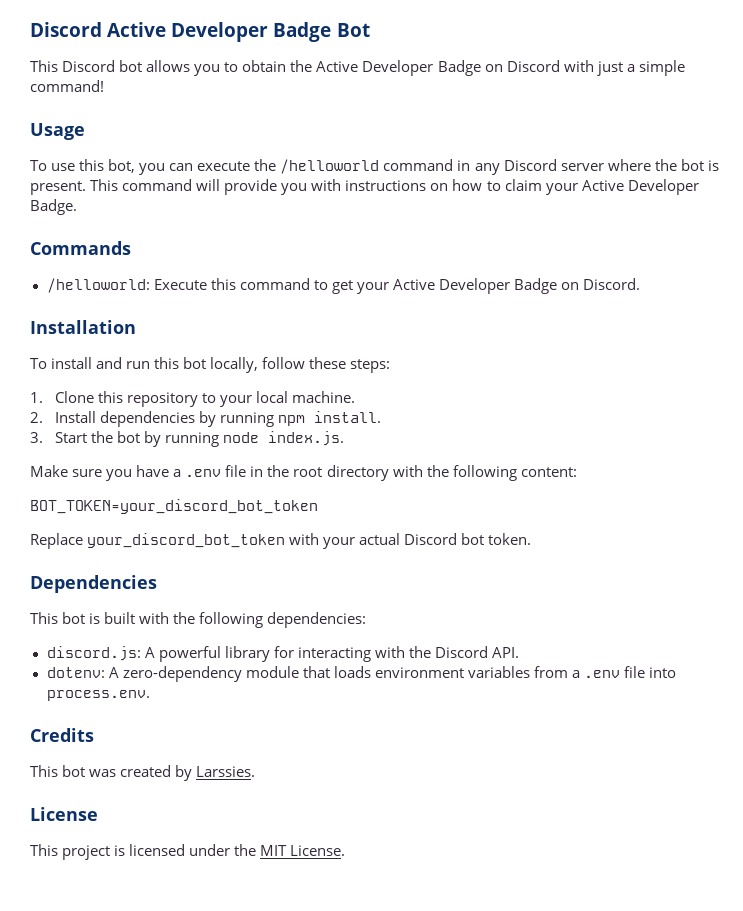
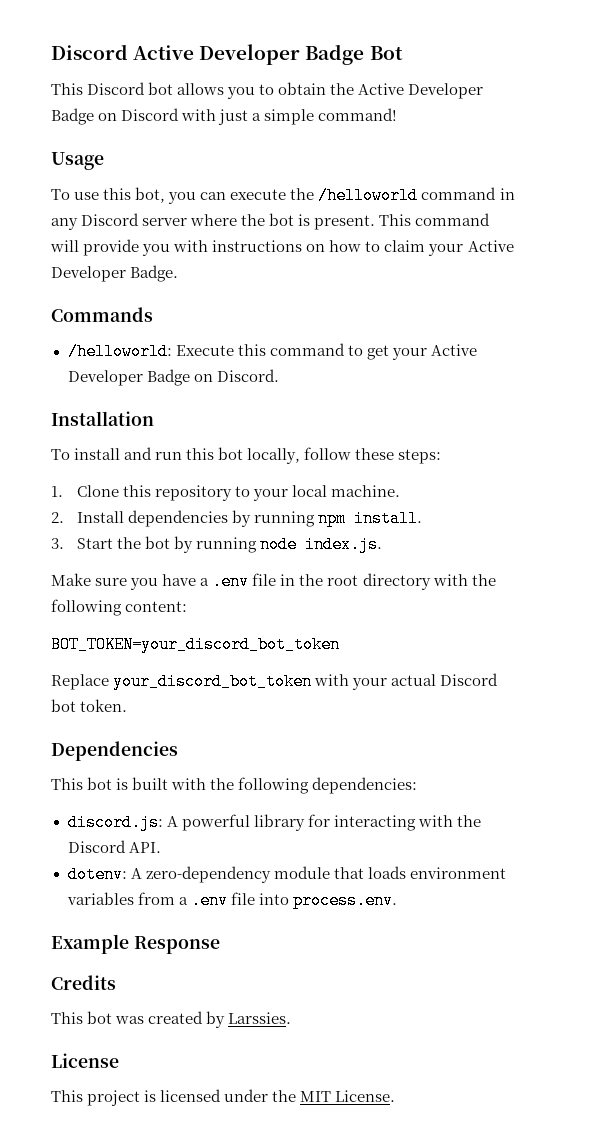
+ Example Response

